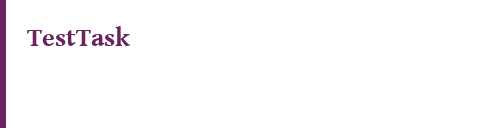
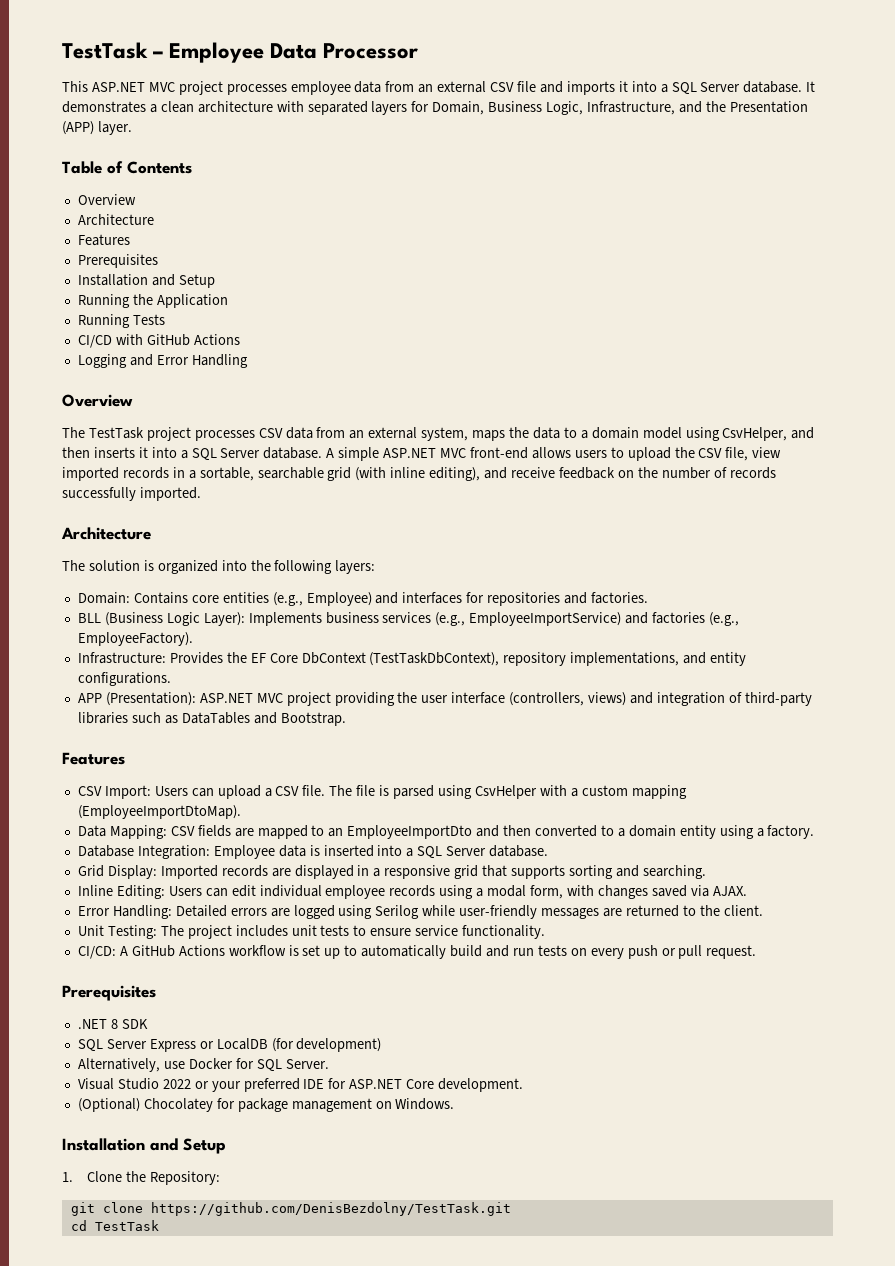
- TestTask
+ TestTask – Employee Data Processor
+ This ASP.NET MVC project processes employee data from an external CSV file and imports it into a SQL Server database. It demonstrates a clean architecture with separated layers for Domain, Business Logic, Infrastructure, and the Presentation (APP) layer.
+ Table of Contents
+ Overview
+ Architecture
+ Features
+ Prerequisites
+ Installation and Setup
+ Running the Application
+ Running Tests
+ CI/CD with GitHub Actions
+ Logging and Error Handling
+ Overview
+ The TestTask project processes CSV data from an external system, maps the data to a domain model using CsvHelper, and then inserts it into a SQL Server database. A simple ASP.NET MVC front-end allows users to upload the CSV file, view imported records in a sortable, searchable grid (with inline editing), and receive feedback on the number of records successfully imported.
+ Architecture
+ The solution is organized into the following layers:
+ Domain: Contains core entities (e.g., Employee) and interfaces for repositories and factories.
+ BLL (Business Logic Layer): Implements business services (e.g., EmployeeImportService) and factories (e.g., EmployeeFactory).
+ Infrastructure: Provides the EF Core DbContext (TestTaskDbContext), repository implementations, and entity configurations.
+ APP (Presentation): ASP.NET MVC project providing the user interface (controllers, views) and integration of third-party libraries such as DataTables and Bootstrap.
+ Features
+ CSV Import: Users can upload a CSV file. The file is parsed using CsvHelper with a custom mapping (EmployeeImportDtoMap).
+ Data Mapping: CSV fields are mapped to an EmployeeImportDto and then converted to a domain entity using a factory.
+ Database Integration: Employee data is inserted into a SQL Server database.
+ Grid Display: Imported records are displayed in a responsive grid that supports sorting and searching.
+ Inline Editing: Users can edit individual employee records using a modal form, with changes saved via AJAX.
+ Error Handling: Detailed errors are logged using Serilog while user-friendly messages are returned to the client.
+ Unit Testing: The project includes unit tests to ensure service functionality.
+ CI/CD: A GitHub Actions workflow is set up to automatically build and run tests on every push or pull request.
+ Prerequisites
+ .NET 8 SDK
+ SQL Server Express or LocalDB (for development)
+ Alternatively, use Docker for SQL Server.
+ Visual Studio 2022 or your preferred IDE for ASP.NET Core development.
+ (Optional) Chocolatey for package management on Windows.
+ Installation and Setup
+ 1. Clone the Repository:
+ git clone https://github.com/DenisBezdolny/TestTask.git
+ cd TestTask

